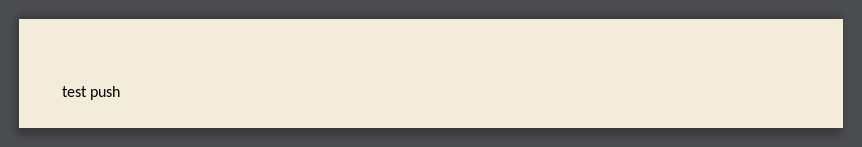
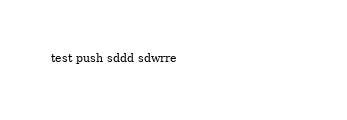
- test push
+ test push sddd sdwrre

